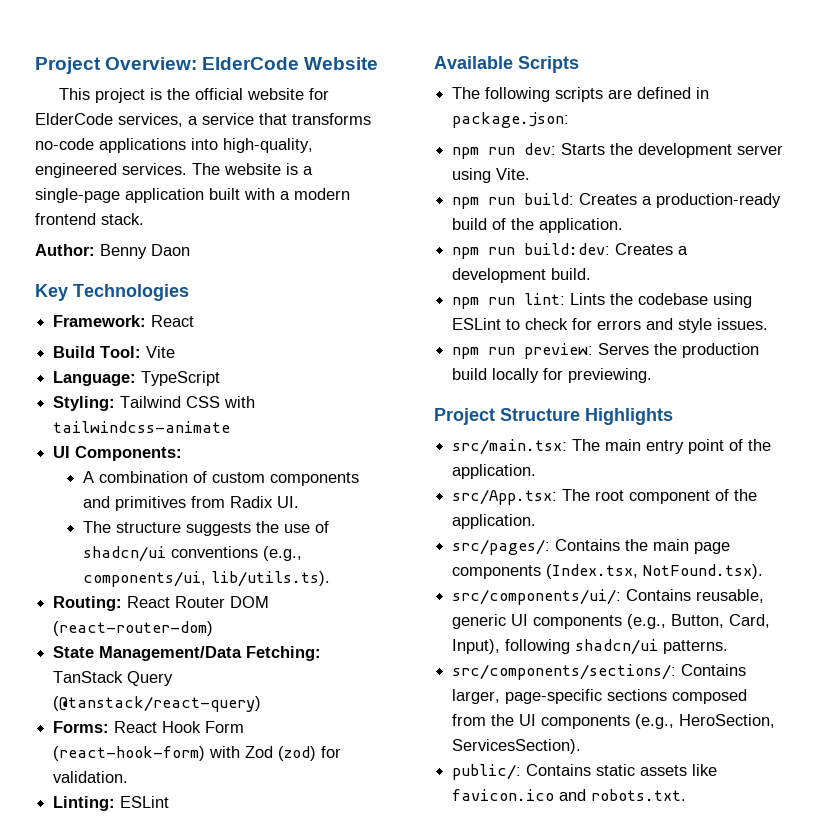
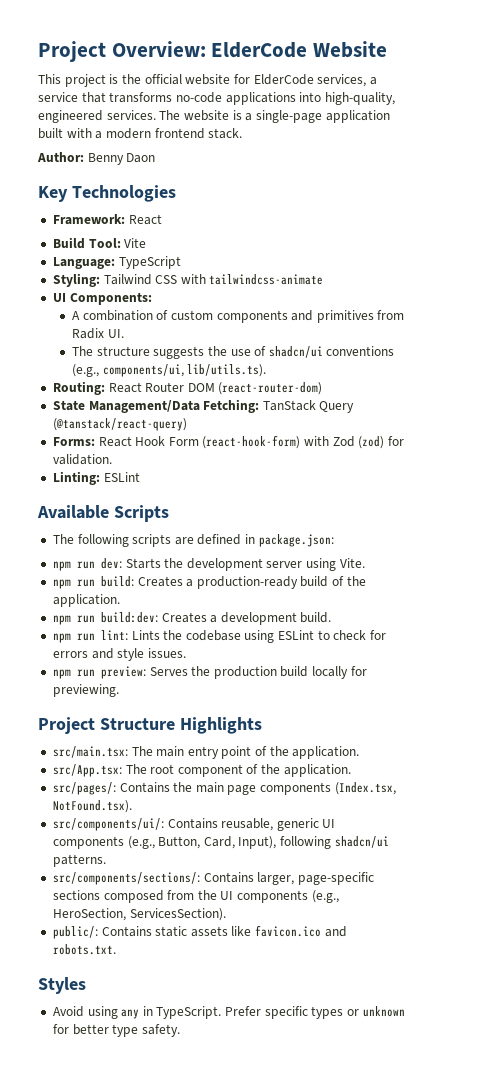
+ Styles
+ Avoid using any in TypeScript. Prefer specific types or unknown for better type safety.

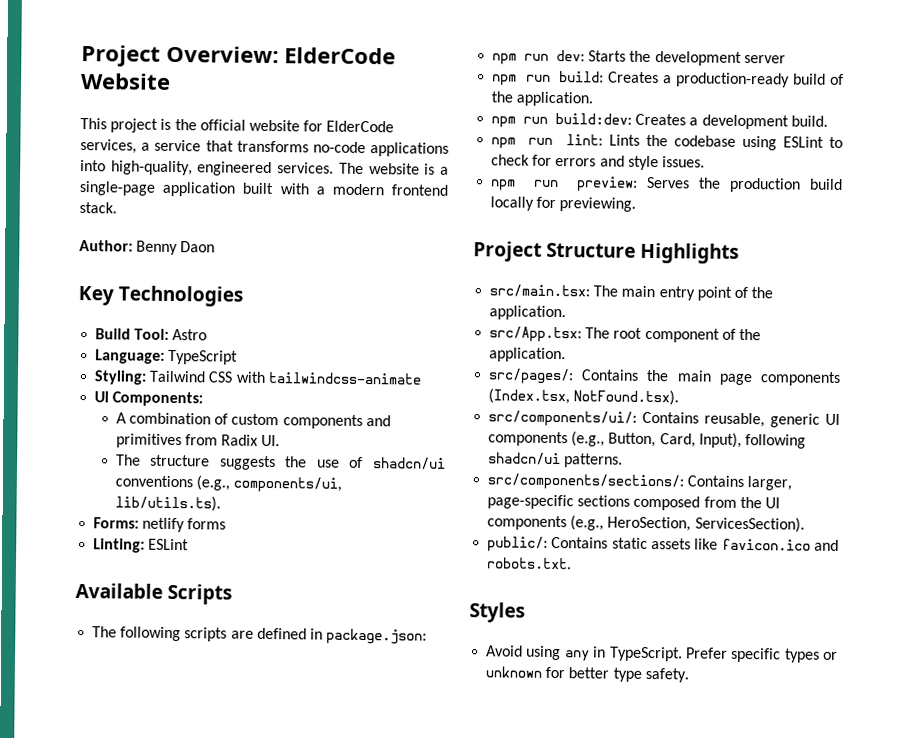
- Framework: React
- Build Tool: Vite
+ Build Tool: Astro
- Routing: React Router DOM (react-router-dom)
- State Management/Data Fetching: TanStack Query (@tanstack/react-query)
- Forms: React Hook Form (react-hook-form) with Zod (zod) for validation.
+ Forms: netlify forms
- npm run dev: Starts the development server using Vite.
+ npm run dev: Starts the development server

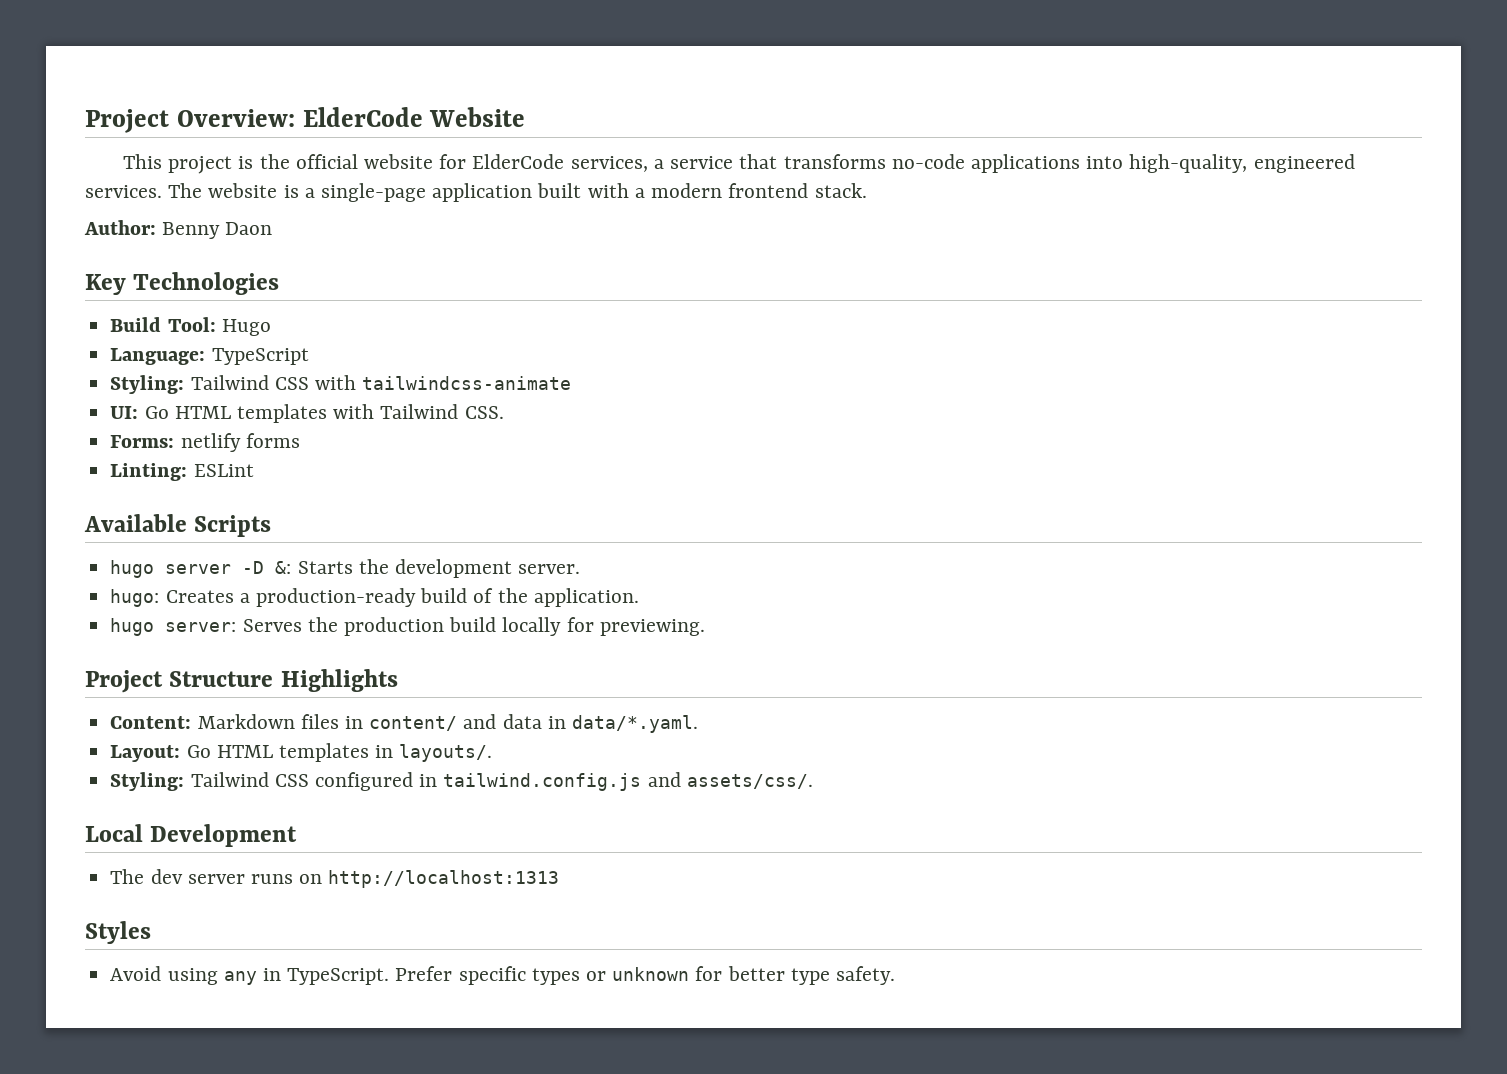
- Build Tool: Astro
+ Build Tool: Hugo
- UI Components:
- A combination of custom components and primitives from Radix UI.
- The structure suggests the use of shadcn/ui conventions (e.g., components/ui, lib/utils.ts).
+ UI: Go HTML templates with Tailwind CSS.
- The following scripts are defined in package.json:
- npm run dev: Starts the development server
- npm run build: Creates a production-ready build of the application.
+ hugo server -D &: Starts the development server.
+ hugo: Creates a production-ready build of the application.
- npm run build:dev: Creates a development build.
- npm run lint: Lints the codebase using ESLint to check for errors and style issues.
- npm run preview: Serves the production build locally for previewing.
+ hugo server: Serves the production build locally for previewing.
- src/main.tsx: The main entry point of the application.
- src/App.tsx: The root component of the application.
- src/pages/: Contains the main page components (Index.tsx, NotFound.tsx).
- src/components/ui/: Contains reusable, generic UI components (e.g., Button, Card, Input), following shadcn/ui patterns.
- src/components/sections/: Contains larger, page-specific sections composed from the UI components (e.g., HeroSection, ServicesSection).
- public/: Contains static assets like favicon.ico and robots.txt.
+ Content: Markdown files in content/ and data in data/*.yaml.
+ Layout: Go HTML templates in layouts/.
+ Styling: Tailwind CSS configured in tailwind.config.js and assets/css/.
+ Local Development
+ The dev server runs on http://localhost:1313

